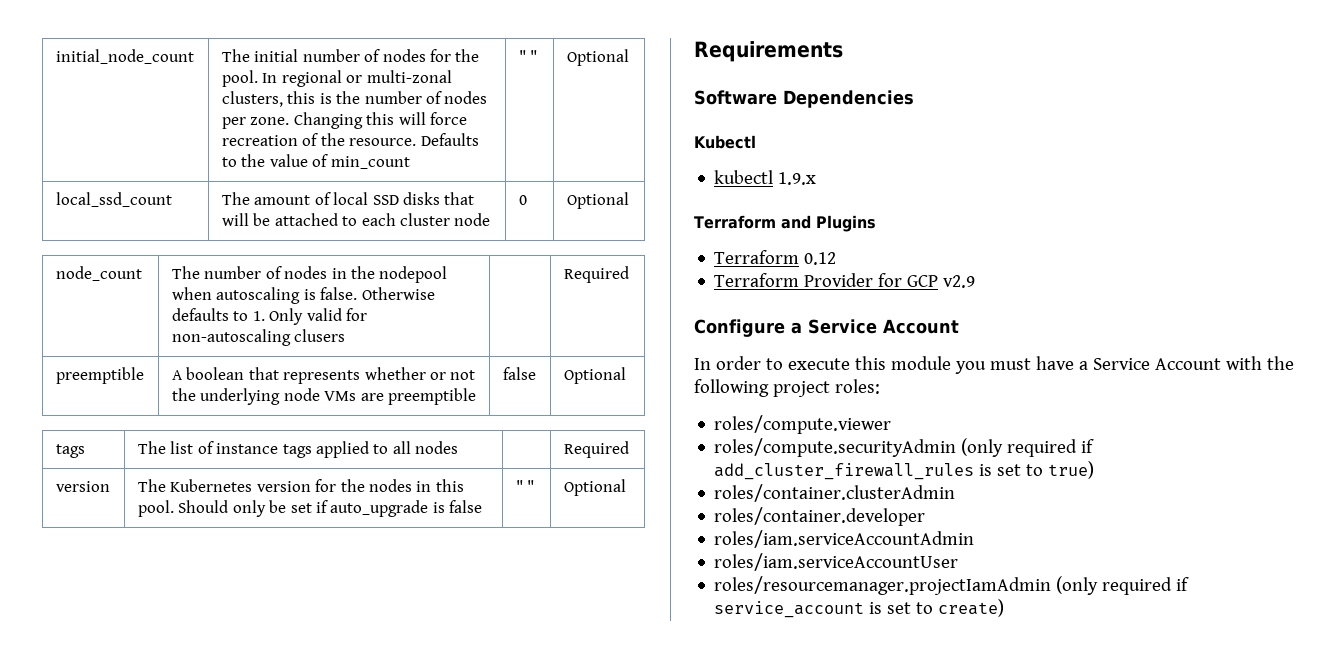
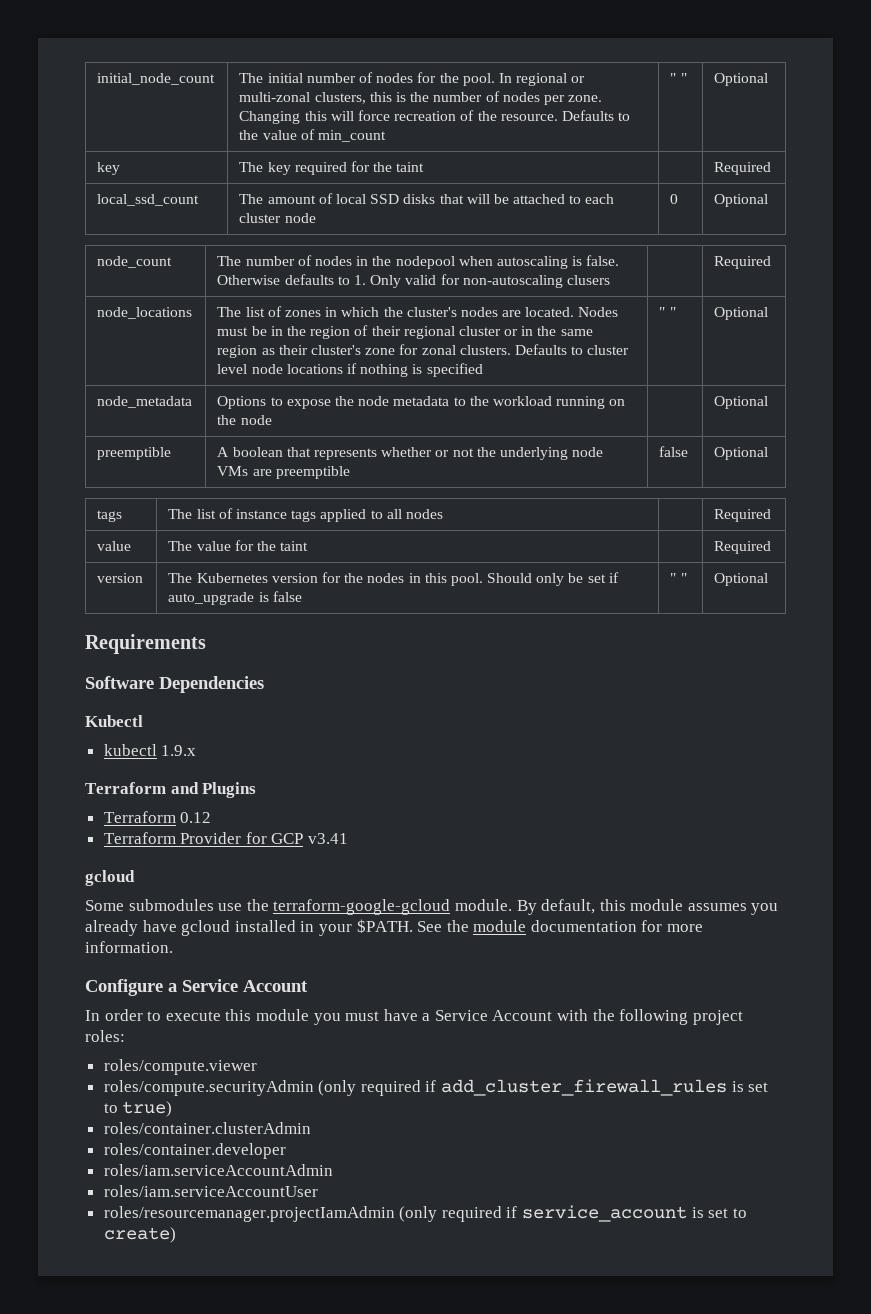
+ key | The key required for the taint | | Required
+ node_locations | The list of zones in which the cluster's nodes are located. Nodes must be in the region of their regional cluster or in the same region as their cluster's zone for zonal clusters. Defaults to cluster level node locations if nothing is specified | " " | Optional
+ node_metadata | Options to expose the node metadata to the workload running on the node | | Optional
+ value | The value for the taint | | Required
- Terraform Provider for GCP v2.9
+ Terraform Provider for GCP v3.41
+ gcloud
+ Some submodules use the terraform-google-gcloud module. By default, this module assumes you already have gcloud installed in your $PATH. See the module documentation for more information.

